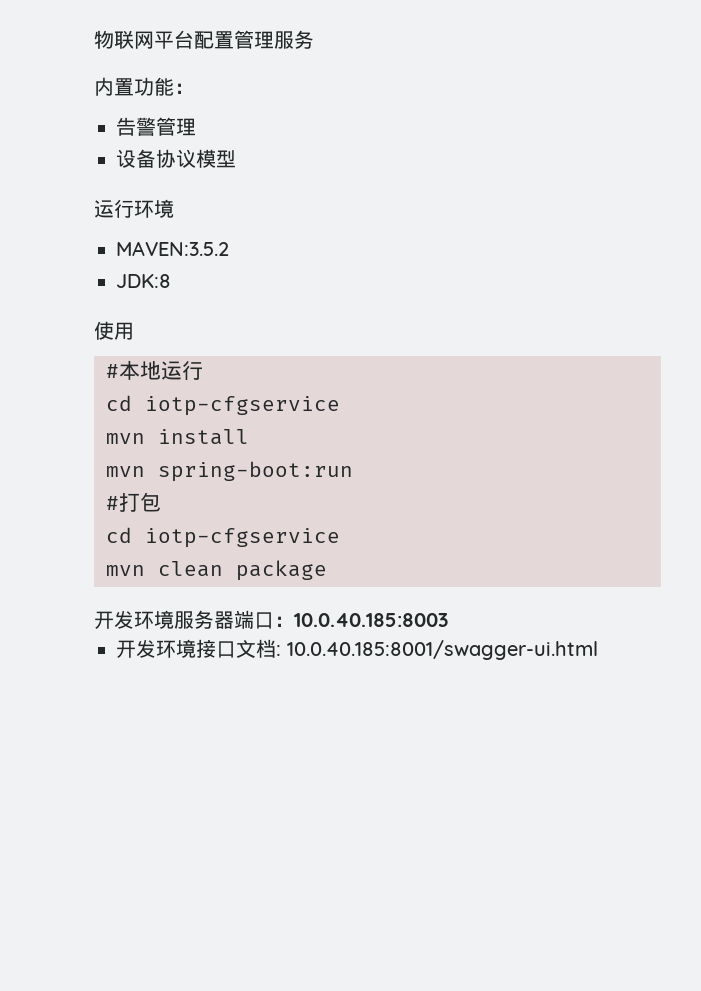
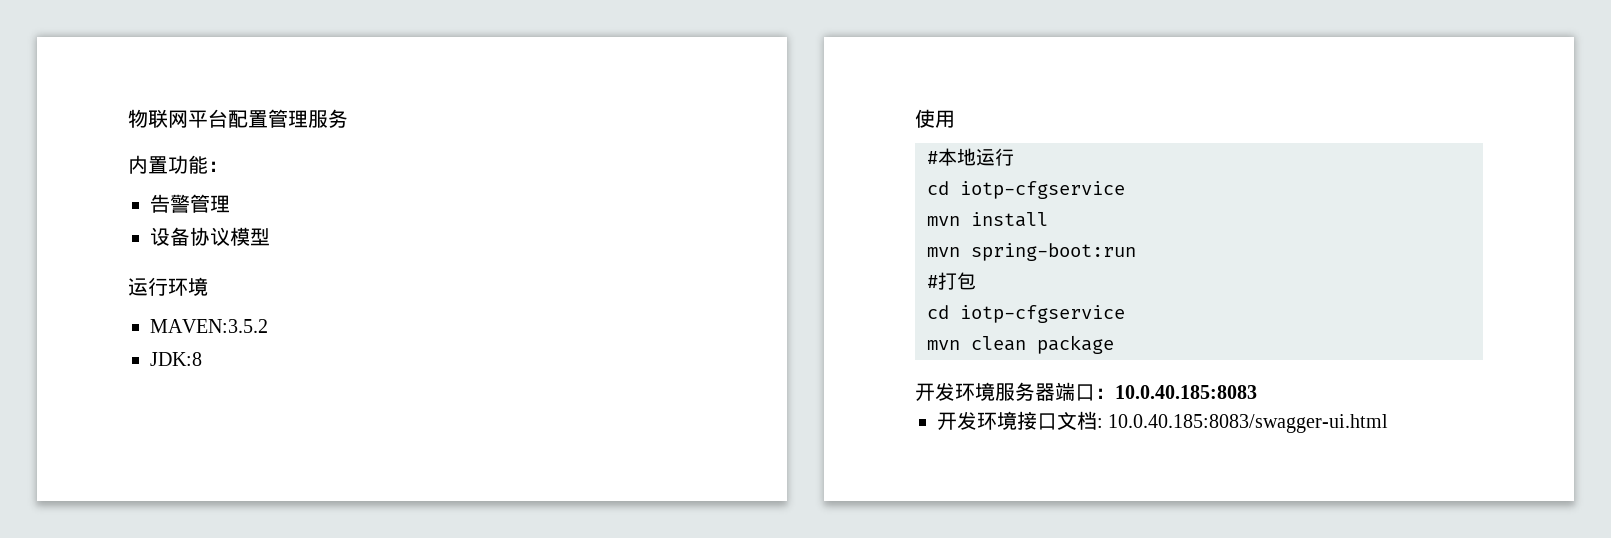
- 开发环境服务器端口：10.0.40.185:8003
+ 开发环境服务器端口：10.0.40.185:8083
- 开发环境接口文档: 10.0.40.185:8001/swagger-ui.html
+ 开发环境接口文档: 10.0.40.185:8083/swagger-ui.html

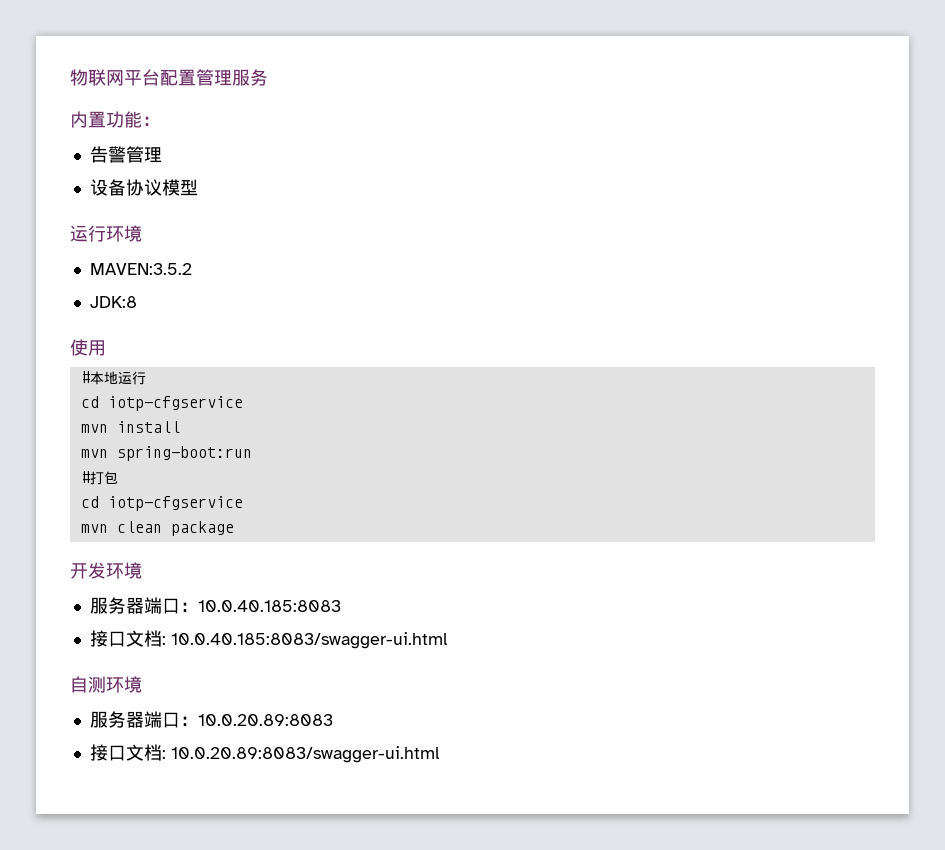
- 开发环境服务器端口：10.0.40.185:8083
+ 开发环境
+ 服务器端口：10.0.40.185:8083
- 开发环境接口文档: 10.0.40.185:8083/swagger-ui.html
+ 接口文档: 10.0.40.185:8083/swagger-ui.html
+ 自测环境
+ 服务器端口：10.0.20.89:8083
+ 接口文档: 10.0.20.89:8083/swagger-ui.html

